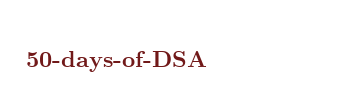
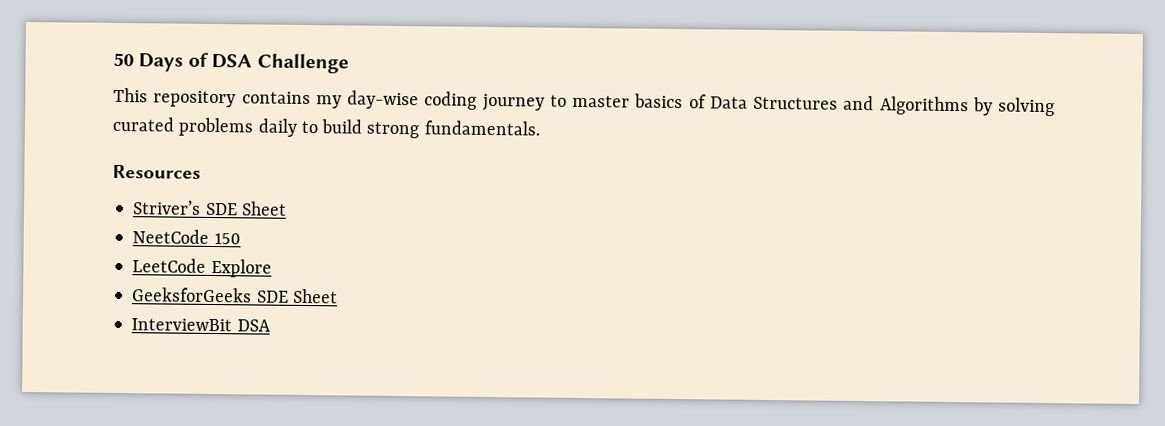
- 50-days-of-DSA
+ 50 Days of DSA Challenge
+ This repository contains my day-wise coding journey to master basics of Data Structures and Algorithms by solving curated problems daily to build strong fundamentals.
+ Resources
+ Striver’s SDE Sheet
+ NeetCode 150
+ LeetCode Explore
+ GeeksforGeeks SDE Sheet
+ InterviewBit DSA

